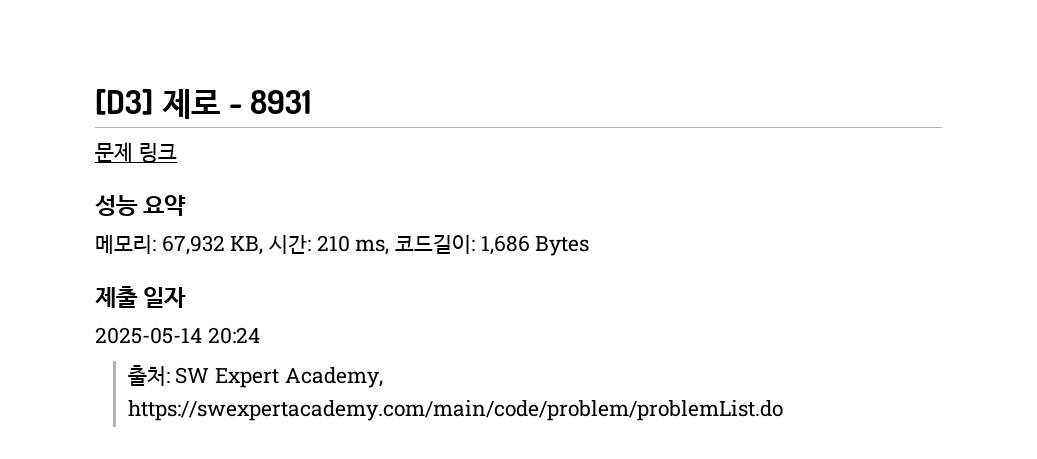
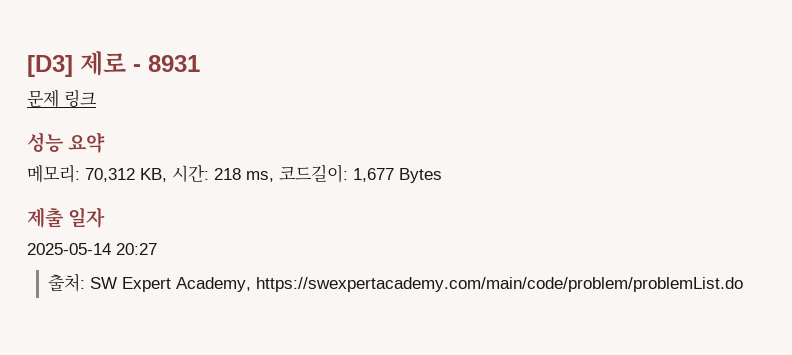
- 메모리: 67,932 KB, 시간: 210 ms, 코드길이: 1,686 Bytes
+ 메모리: 70,312 KB, 시간: 218 ms, 코드길이: 1,677 Bytes
- 2025-05-14 20:24
+ 2025-05-14 20:27

